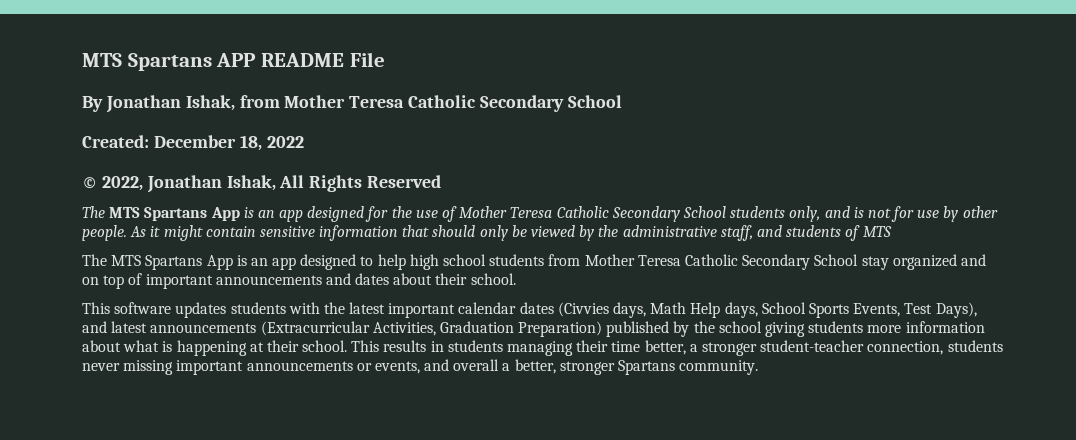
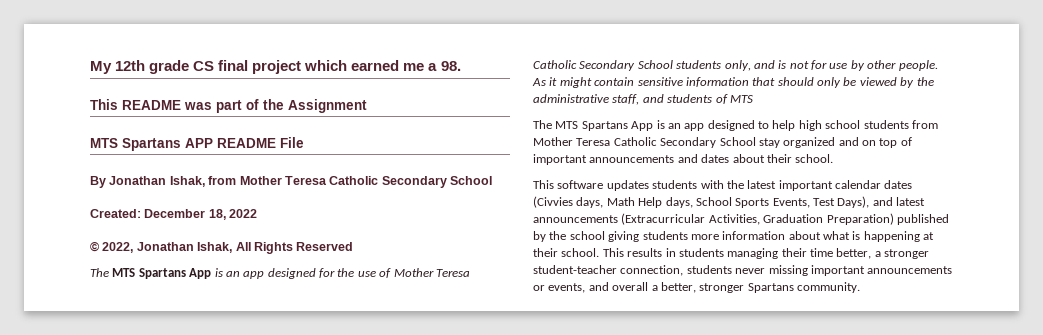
+ My 12th grade CS final project which earned me a 98.
+ This README was part of the Assignment

